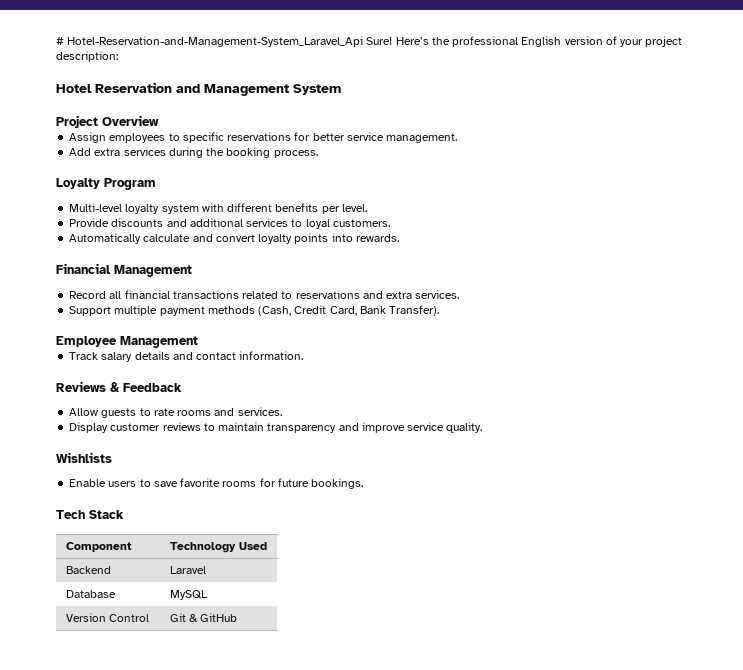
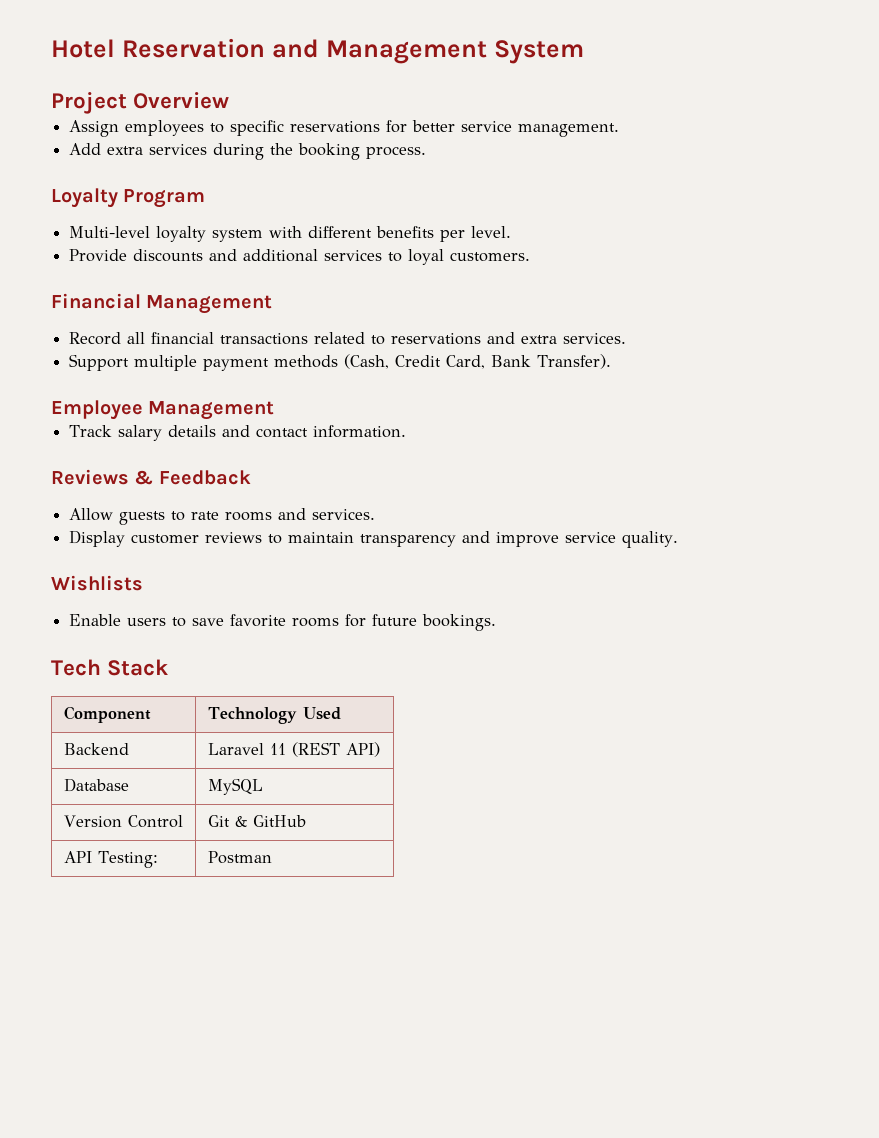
- # Hotel-Reservation-and-Management-System_Laravel_Api Sure! Here’s the professional English version of your project description:
- Automatically calculate and convert loyalty points into rewards.
- Backend | Laravel
+ Backend | Laravel 11 (REST API)
+ API Testing: | Postman

